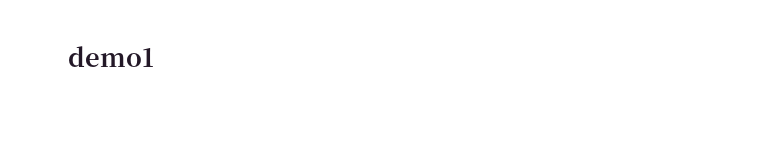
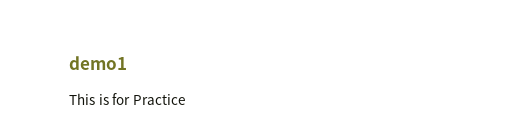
+ This is for Practice

